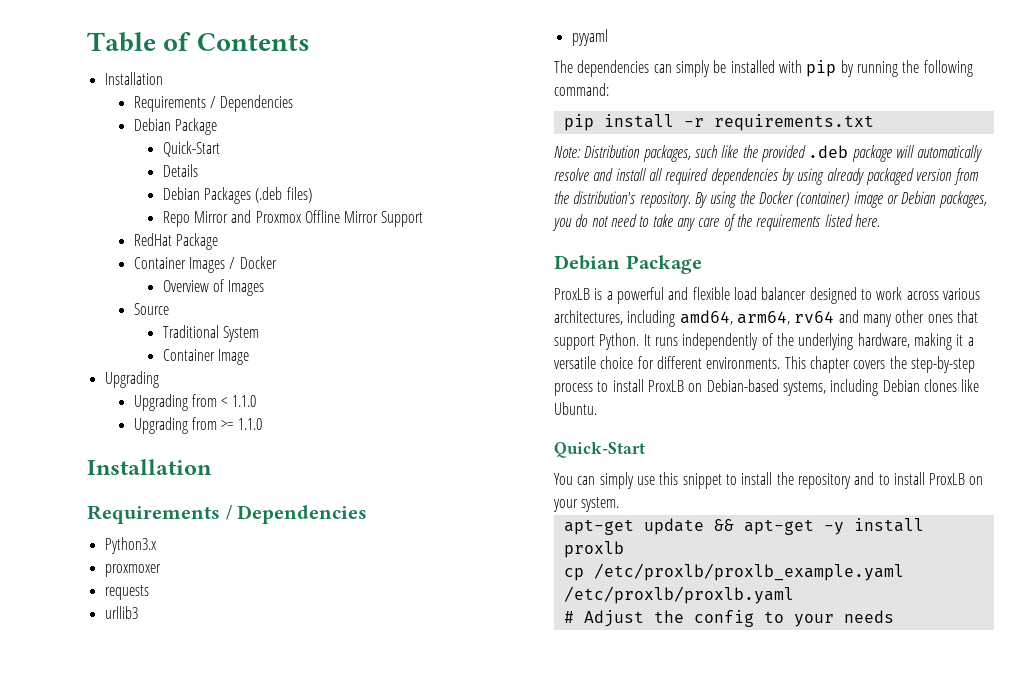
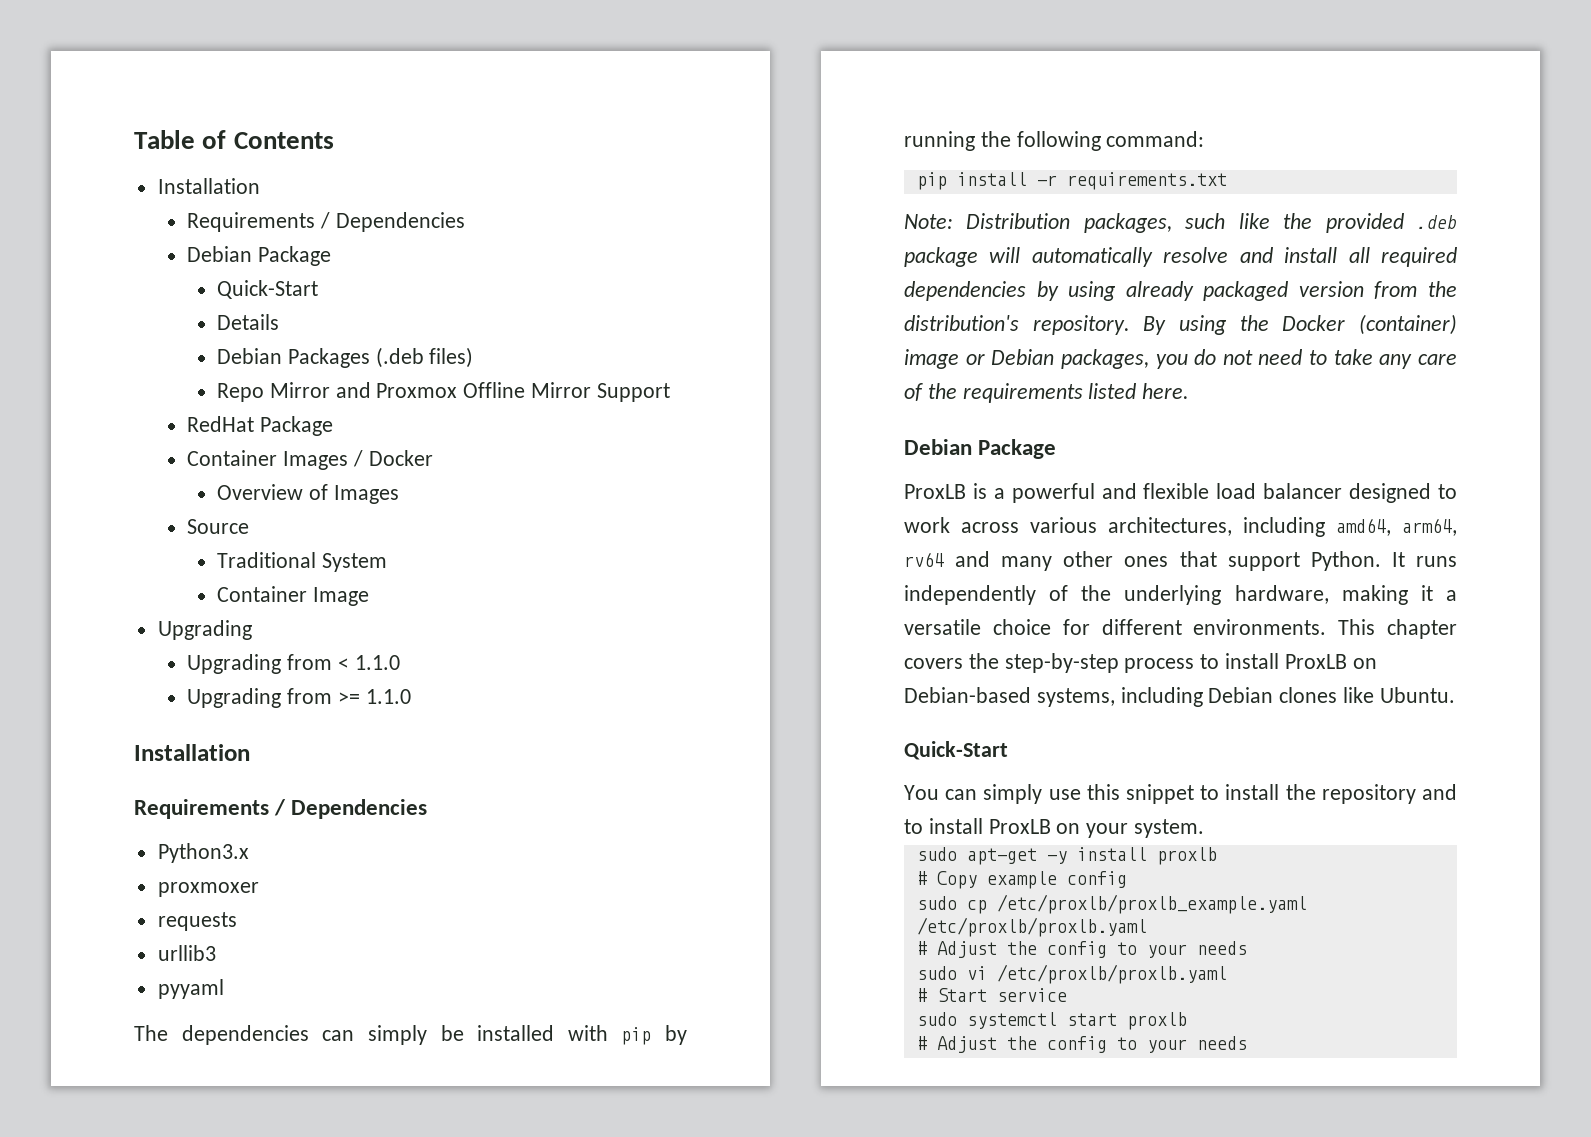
- apt-get update && apt-get -y install proxlb
+ sudo apt-get -y install proxlb
- cp /etc/proxlb/proxlb_example.yaml /etc/proxlb/proxlb.yaml
+ # Copy example config
+ sudo cp /etc/proxlb/proxlb_example.yaml /etc/proxlb/proxlb.yaml
+ sudo vi /etc/proxlb/proxlb.yaml
+ # Start service
+ sudo systemctl start proxlb
+ # Adjust the config to your needs

